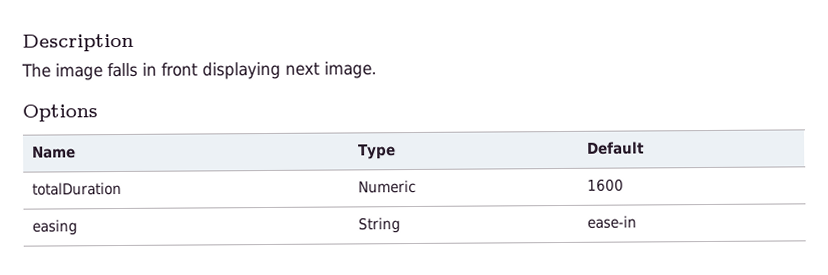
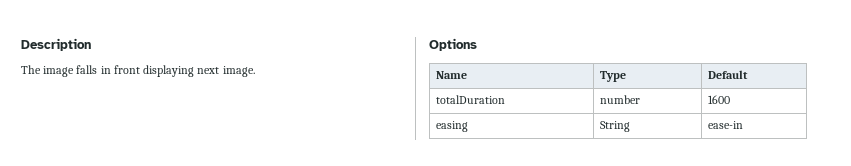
- totalDuration | Numeric | 1600
+ totalDuration | number | 1600

